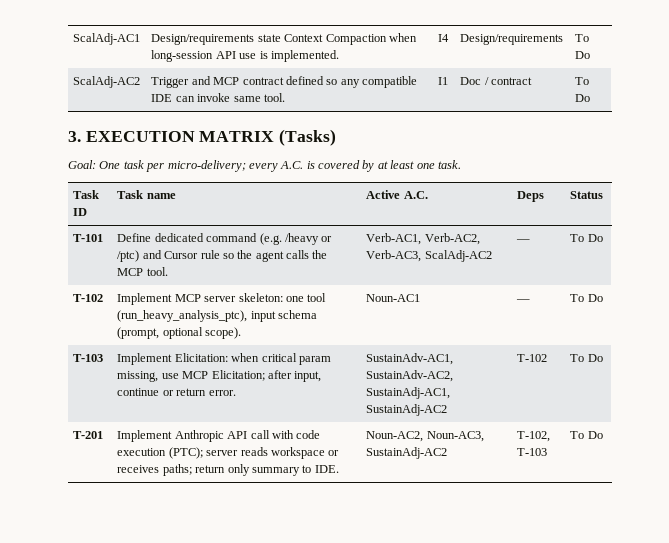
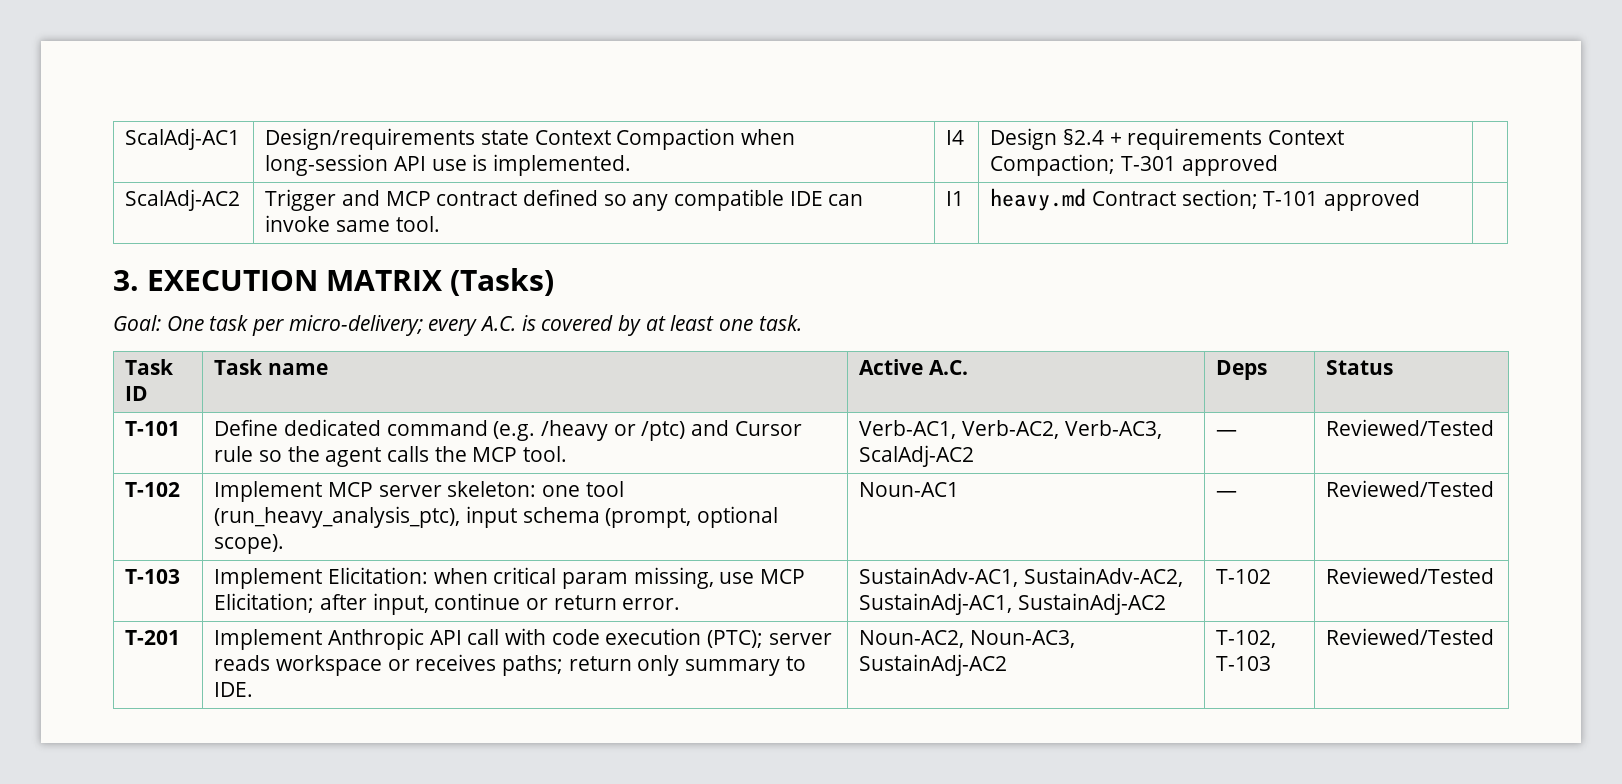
- ScalAdj-AC1 | Design/requirements state Context Compaction when long-session API use is implemented. | I4 | Design/requirements | To Do
+ ScalAdj-AC1 | Design/requirements state Context Compaction when long-session API use is implemented. | I4 | Design §2.4 + requirements Context Compaction; T-301 approved |
- ScalAdj-AC2 | Trigger and MCP contract defined so any compatible IDE can invoke same tool. | I1 | Doc / contract | To Do
+ ScalAdj-AC2 | Trigger and MCP contract defined so any compatible IDE can invoke same tool. | I1 | heavy.md Contract section; T-101 approved |
- T-101 | Define dedicated command (e.g. /heavy or /ptc) and Cursor rule so the agent calls the MCP tool. | Verb-AC1, Verb-AC2, Verb-AC3, ScalAdj-AC2 | — | To Do
+ T-101 | Define dedicated command (e.g. /heavy or /ptc) and Cursor rule so the agent calls the MCP tool. | Verb-AC1, Verb-AC2, Verb-AC3, ScalAdj-AC2 | — | Reviewed/Tested
- T-102 | Implement MCP server skeleton: one tool (run_heavy_analysis_ptc), input schema (prompt, optional scope). | Noun-AC1 | — | To Do
+ T-102 | Implement MCP server skeleton: one tool (run_heavy_analysis_ptc), input schema (prompt, optional scope). | Noun-AC1 | — | Reviewed/Tested
- T-103 | Implement Elicitation: when critical param missing, use MCP Elicitation; after input, continue or return error. | SustainAdv-AC1, SustainAdv-AC2, SustainAdj-AC1, SustainAdj-AC2 | T-102 | To Do
+ T-103 | Implement Elicitation: when critical param missing, use MCP Elicitation; after input, continue or return error. | SustainAdv-AC1, SustainAdv-AC2, SustainAdj-AC1, SustainAdj-AC2 | T-102 | Reviewed/Tested
- T-201 | Implement Anthropic API call with code execution (PTC); server reads workspace or receives paths; return only summary to IDE. | Noun-AC2, Noun-AC3, SustainAdj-AC2 | T-102, T-103 | To Do
+ T-201 | Implement Anthropic API call with code execution (PTC); server reads workspace or receives paths; return only summary to IDE. | Noun-AC2, Noun-AC3, SustainAdj-AC2 | T-102, T-103 | Reviewed/Tested

